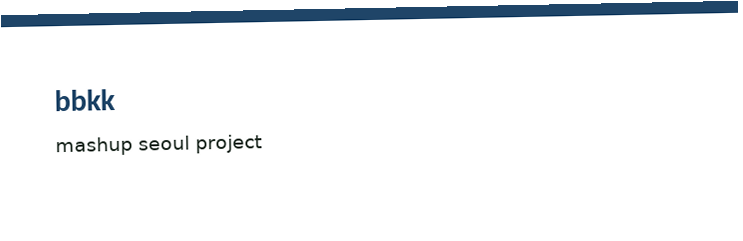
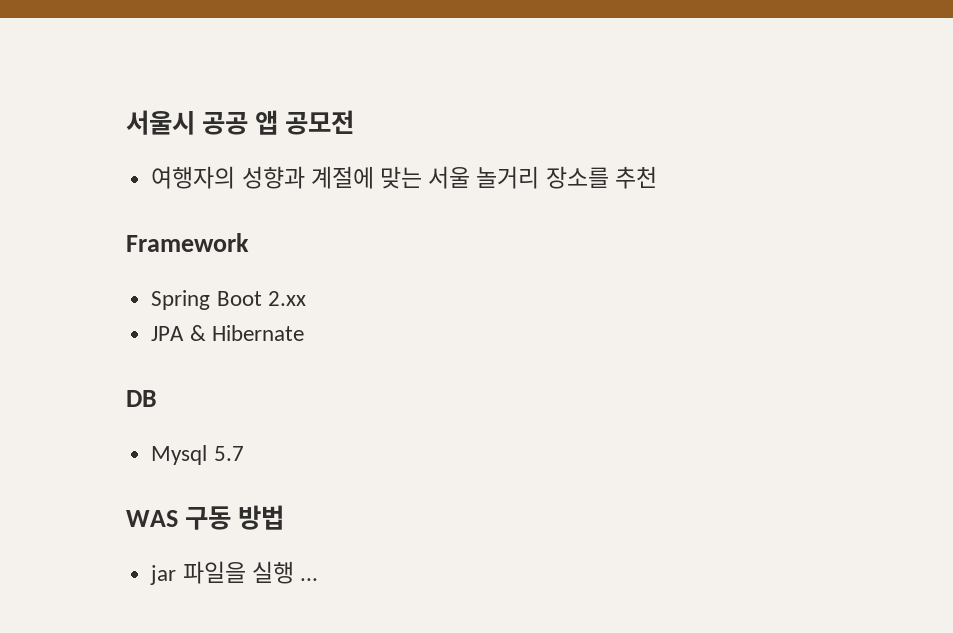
- bbkk
- mashup seoul project
+ 서울시 공공 앱 공모전
+ 여행자의 성향과 계절에 맞는 서울 놀거리 장소를 추천
+ Framework
+ Spring Boot 2.xx
+ JPA & Hibernate
+ DB
+ Mysql 5.7
+ WAS 구동 방법
+ jar 파일을 실행 ...

